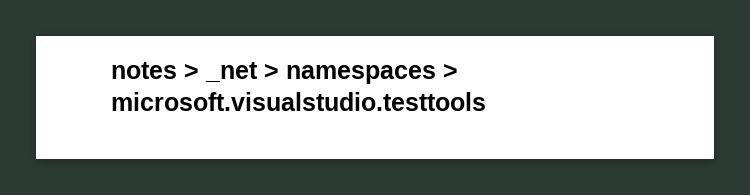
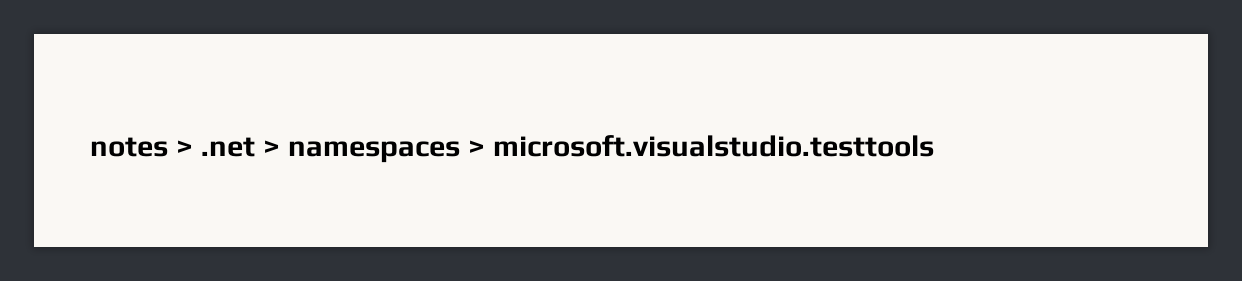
- notes > _net > namespaces > microsoft.visualstudio.testtools
+ notes > .net > namespaces > microsoft.visualstudio.testtools

